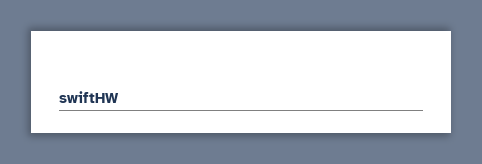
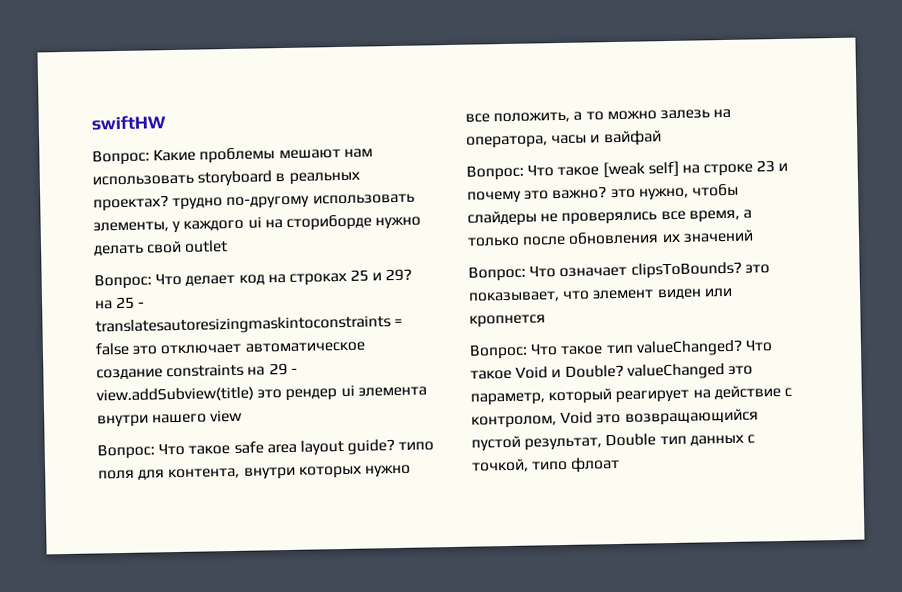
+ Вопрос: Какие проблемы мешают нам использовать storyboard в реальных проектах? трудно по-другому использовать элементы, у каждого ui на сториборде нужно делать свой outlet
+ Вопрос: Что делает код на строках 25 и 29? на 25 - translatesautoresizingmaskintoconstraints = false это отключает автоматическое создание constraints на 29 - view.addSubview(title) это рендер ui элемента внутри нашего view
+ Вопрос: Что такое safe area layout guide? типо поля для контента, внутри которых нужно все положить, а то можно залезь на оператора, часы и вайфай
+ Вопрос: Что такое [weak self] на строке 23 и почему это важно? это нужно, чтобы слайдеры не проверялись все время, а только после обновления их значений
+ Вопрос: Что означает clipsToBounds? это показывает, что элемент виден или кропнется
+ Вопрос: Что такое тип valueChanged? Что такое Void и Double? valueChanged это параметр, который реагирует на действие с контролом, Void это возвращающийся пустой результат, Double тип данных с точкой, типо флоат

